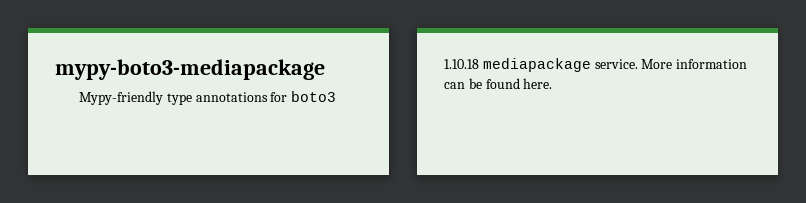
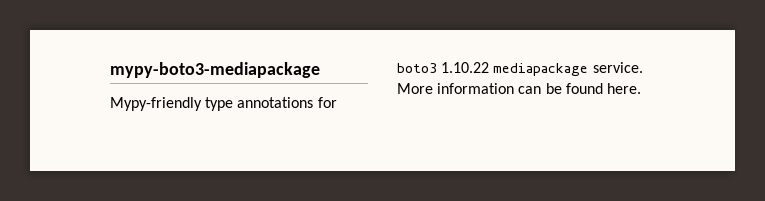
- Mypy-friendly type annotations for boto3 1.10.18 mediapackage service.
+ Mypy-friendly type annotations for boto3 1.10.22 mediapackage service.

